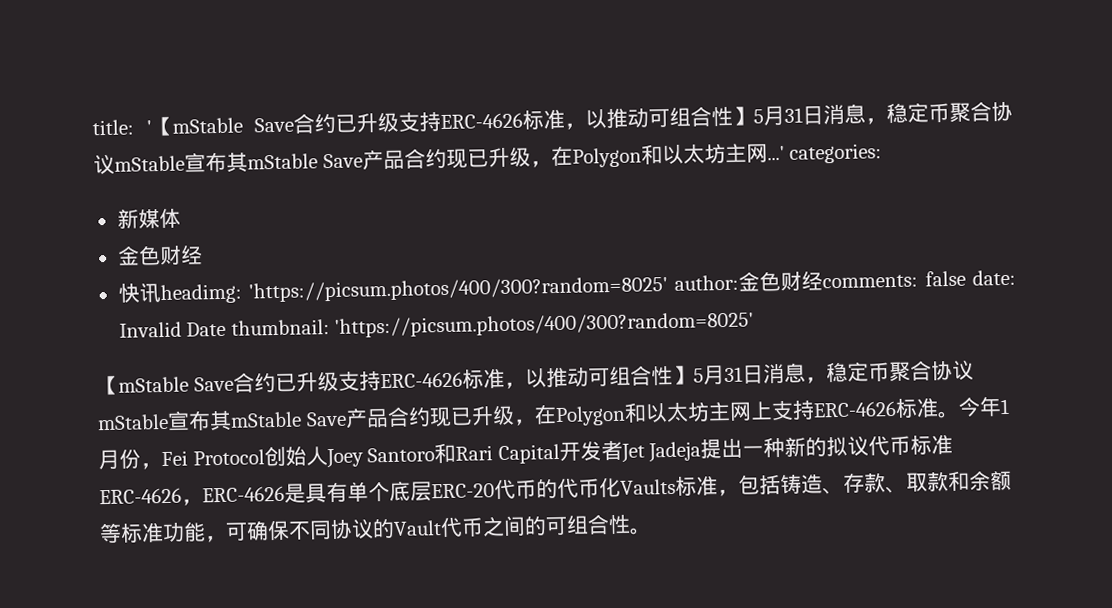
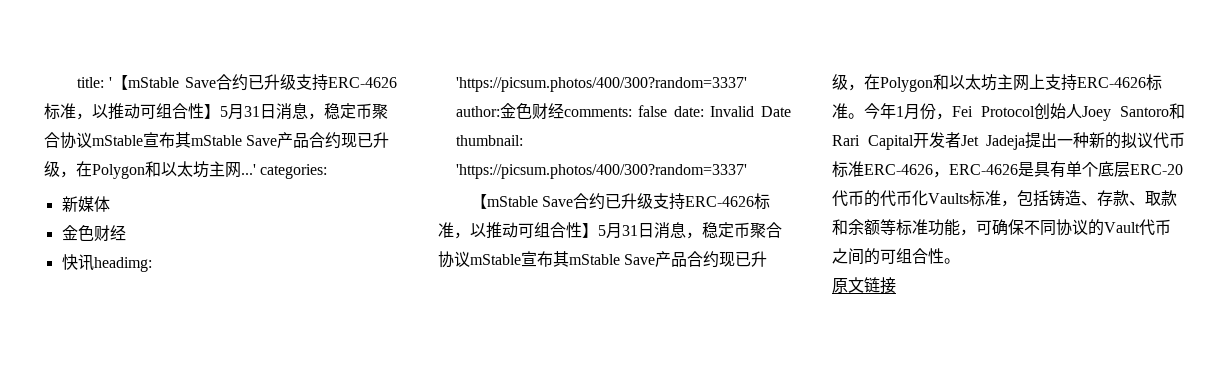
- 快讯headimg: 'https://picsum.photos/400/300?random=8025' author:金色财经comments: false date: Invalid Date thumbnail: 'https://picsum.photos/400/300?random=8025'
+ 快讯headimg: 'https://picsum.photos/400/300?random=3337' author:金色财经comments: false date: Invalid Date thumbnail: 'https://picsum.photos/400/300?random=3337'
+ 原文链接

